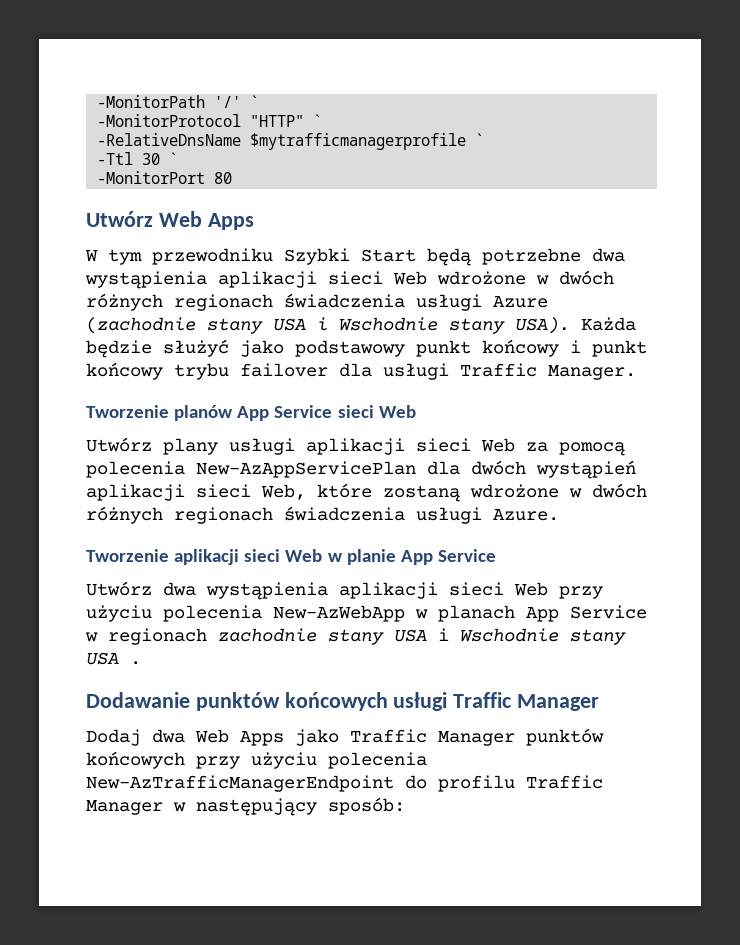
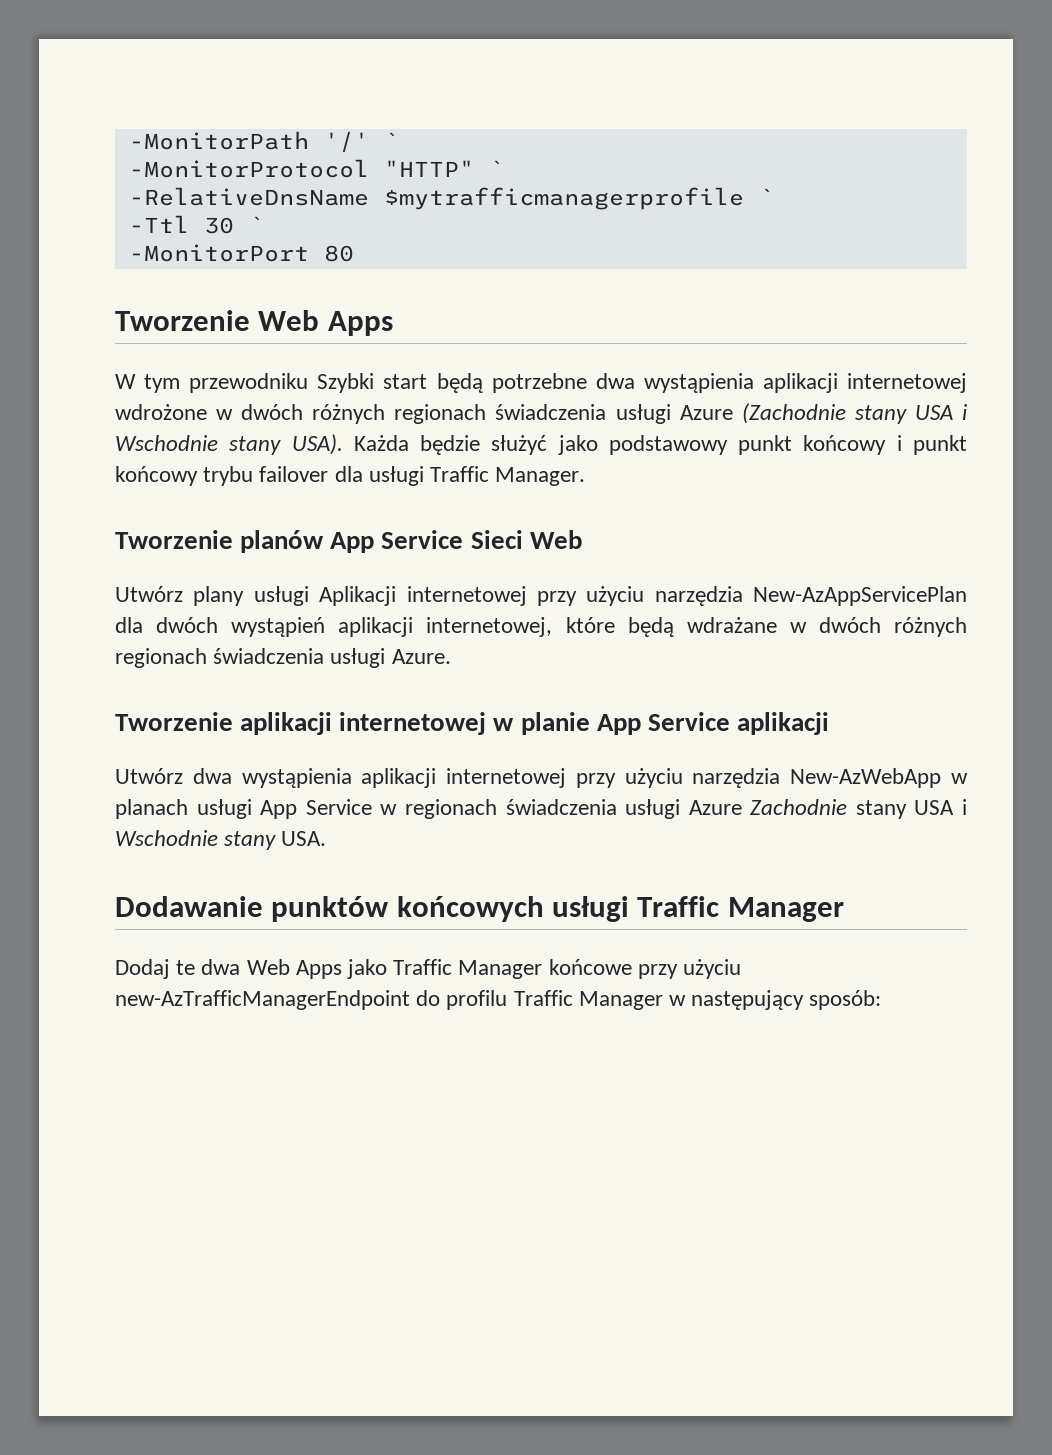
- Utwórz Web Apps
+ Tworzenie Web Apps
- W tym przewodniku Szybki Start będą potrzebne dwa wystąpienia aplikacji sieci Web wdrożone w dwóch różnych regionach świadczenia usługi Azure (zachodnie stany USA i Wschodnie stany USA).
+ W tym przewodniku Szybki start będą potrzebne dwa wystąpienia aplikacji internetowej wdrożone w dwóch różnych regionach świadczenia usługi Azure (Zachodnie stany USA i Wschodnie stany USA).
- Tworzenie planów App Service sieci Web
+ Tworzenie planów App Service Sieci Web
- Utwórz plany usługi aplikacji sieci Web za pomocą polecenia New-AzAppServicePlan dla dwóch wystąpień aplikacji sieci Web, które zostaną wdrożone w dwóch różnych regionach świadczenia usługi Azure.
+ Utwórz plany usługi Aplikacji internetowej przy użyciu narzędzia New-AzAppServicePlan dla dwóch wystąpień aplikacji internetowej, które będą wdrażane w dwóch różnych regionach świadczenia usługi Azure.
- Tworzenie aplikacji sieci Web w planie App Service
+ Tworzenie aplikacji internetowej w planie App Service aplikacji
- Utwórz dwa wystąpienia aplikacji sieci Web przy użyciu polecenia New-AzWebApp w planach App Service w regionach zachodnie stany USA i Wschodnie stany USA .
+ Utwórz dwa wystąpienia aplikacji internetowej przy użyciu narzędzia New-AzWebApp w planach usługi App Service w regionach świadczenia usługi Azure Zachodnie stany USA i Wschodnie stany USA.
- Dodaj dwa Web Apps jako Traffic Manager punktów końcowych przy użyciu polecenia New-AzTrafficManagerEndpoint do profilu Traffic Manager w następujący sposób:
+ Dodaj te dwa Web Apps jako Traffic Manager końcowe przy użyciu new-AzTrafficManagerEndpoint do profilu Traffic Manager w następujący sposób:

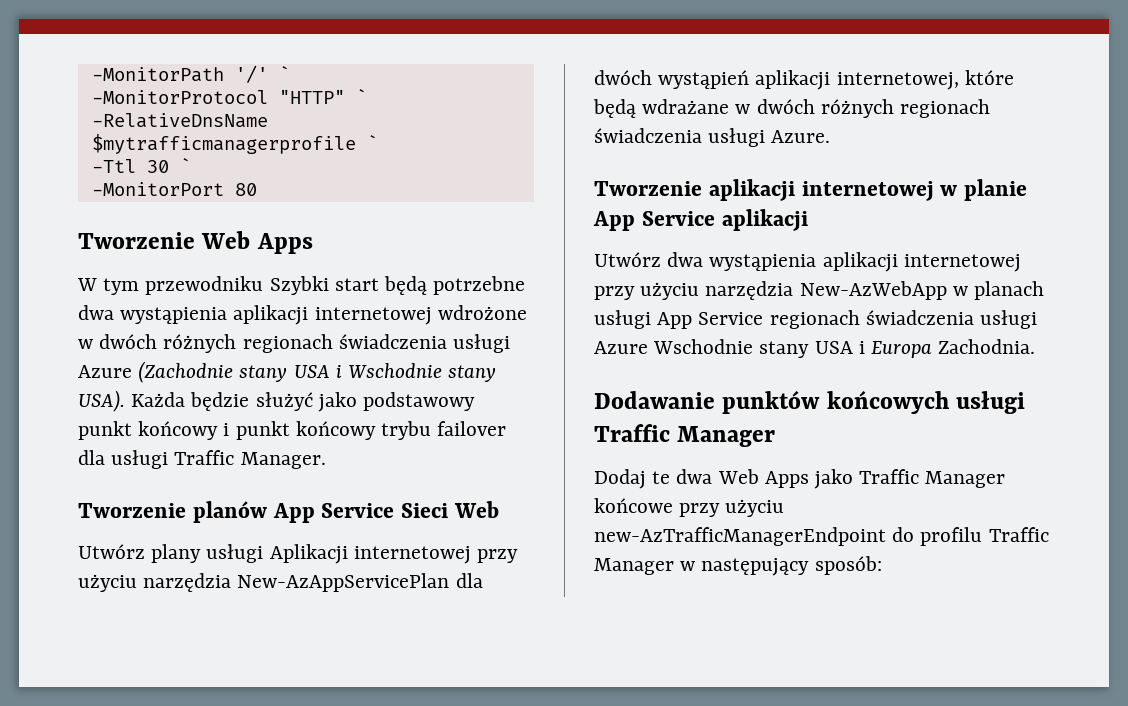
- Utwórz dwa wystąpienia aplikacji internetowej przy użyciu narzędzia New-AzWebApp w planach usługi App Service w regionach świadczenia usługi Azure Zachodnie stany USA i Wschodnie stany USA.
+ Utwórz dwa wystąpienia aplikacji internetowej przy użyciu narzędzia New-AzWebApp w planach usługi App Service regionach świadczenia usługi Azure Wschodnie stany USA i Europa Zachodnia.

